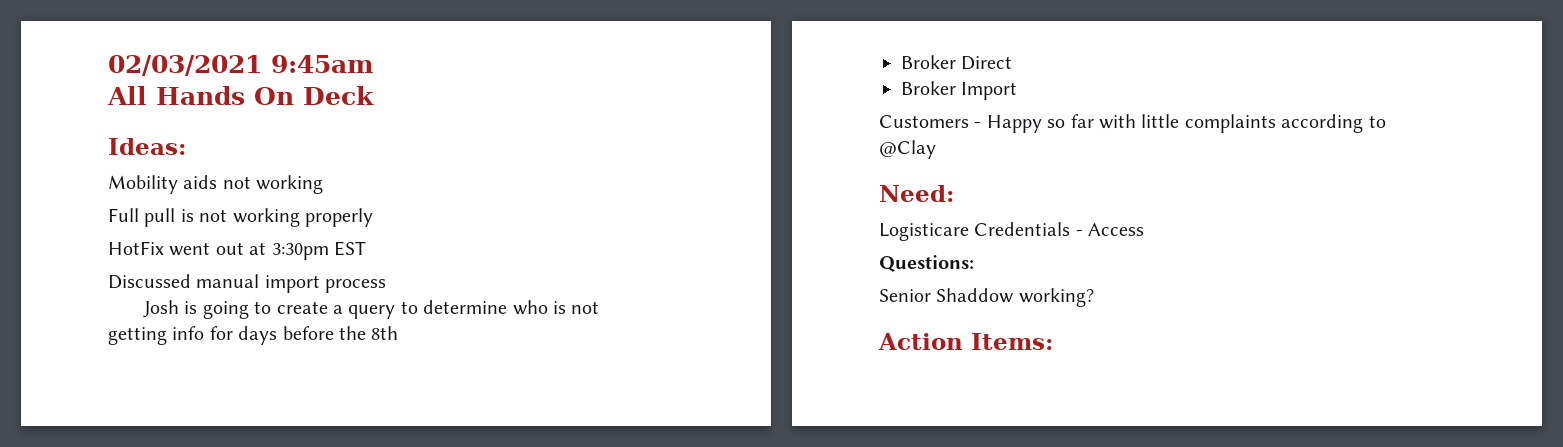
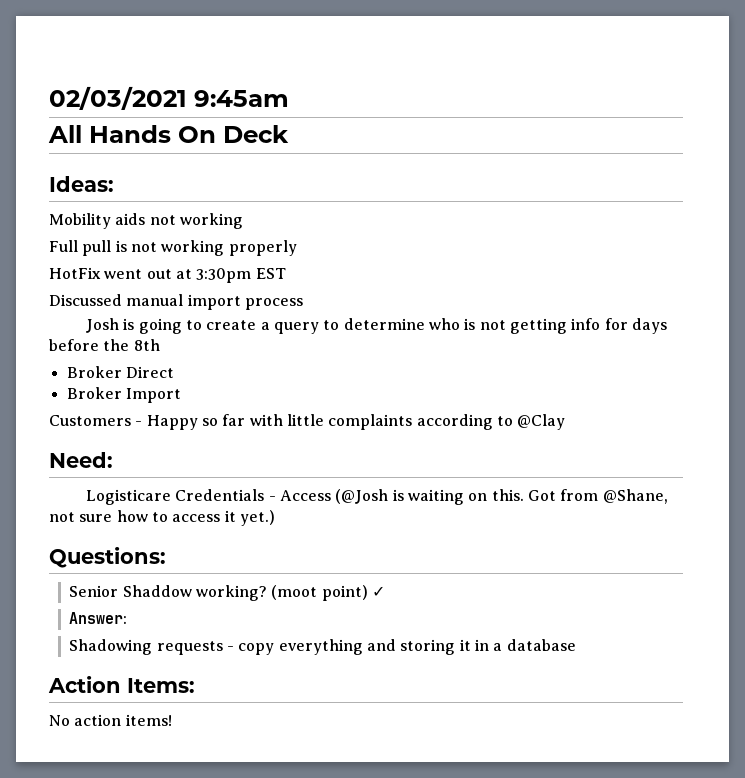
- Logisticare Credentials - Access
+ Logisticare Credentials - Access (@Josh is waiting on this. Got from @Shane, not sure how to access it yet.)
  Questions:
- Senior Shaddow working?
+ Senior Shaddow working? (moot point) ✓
+ Answer:
+ Shadowing requests - copy everything and storing it in a database
+ No action items!

